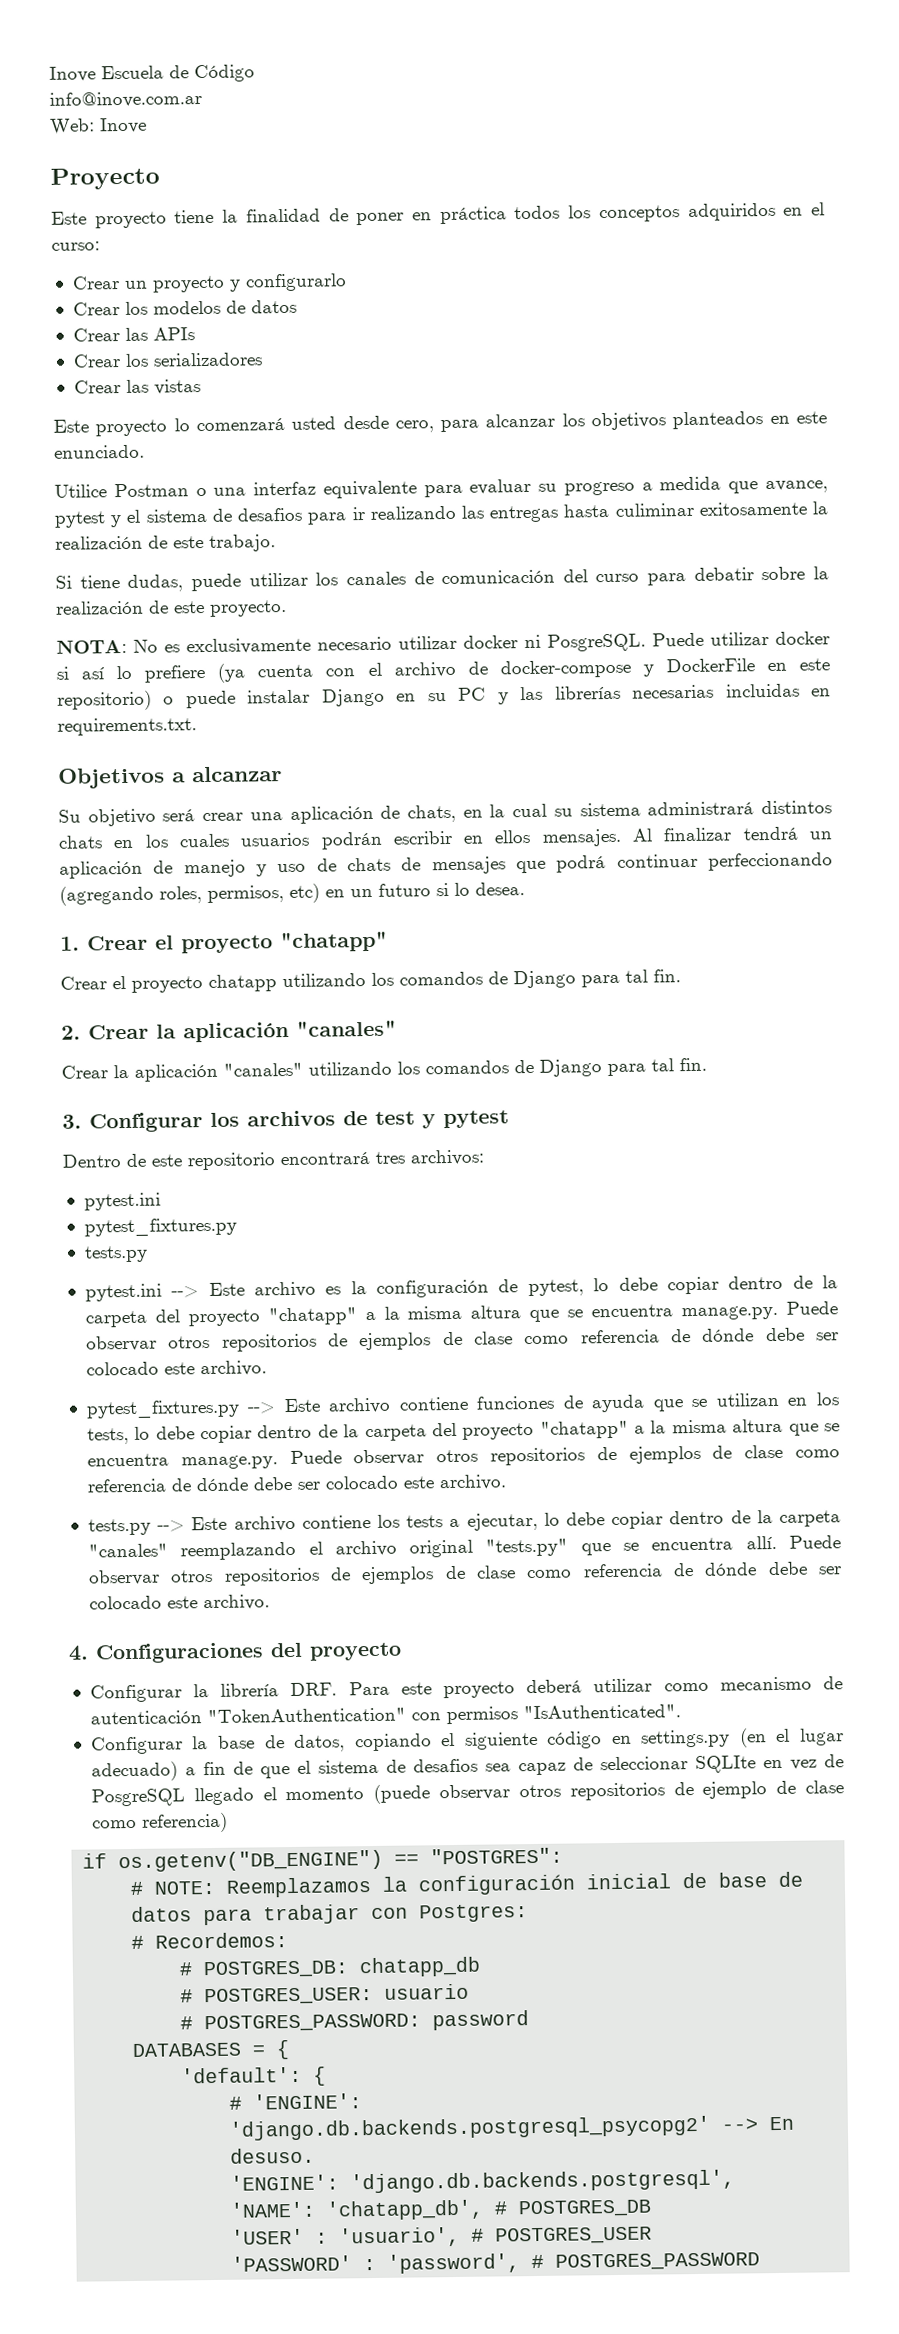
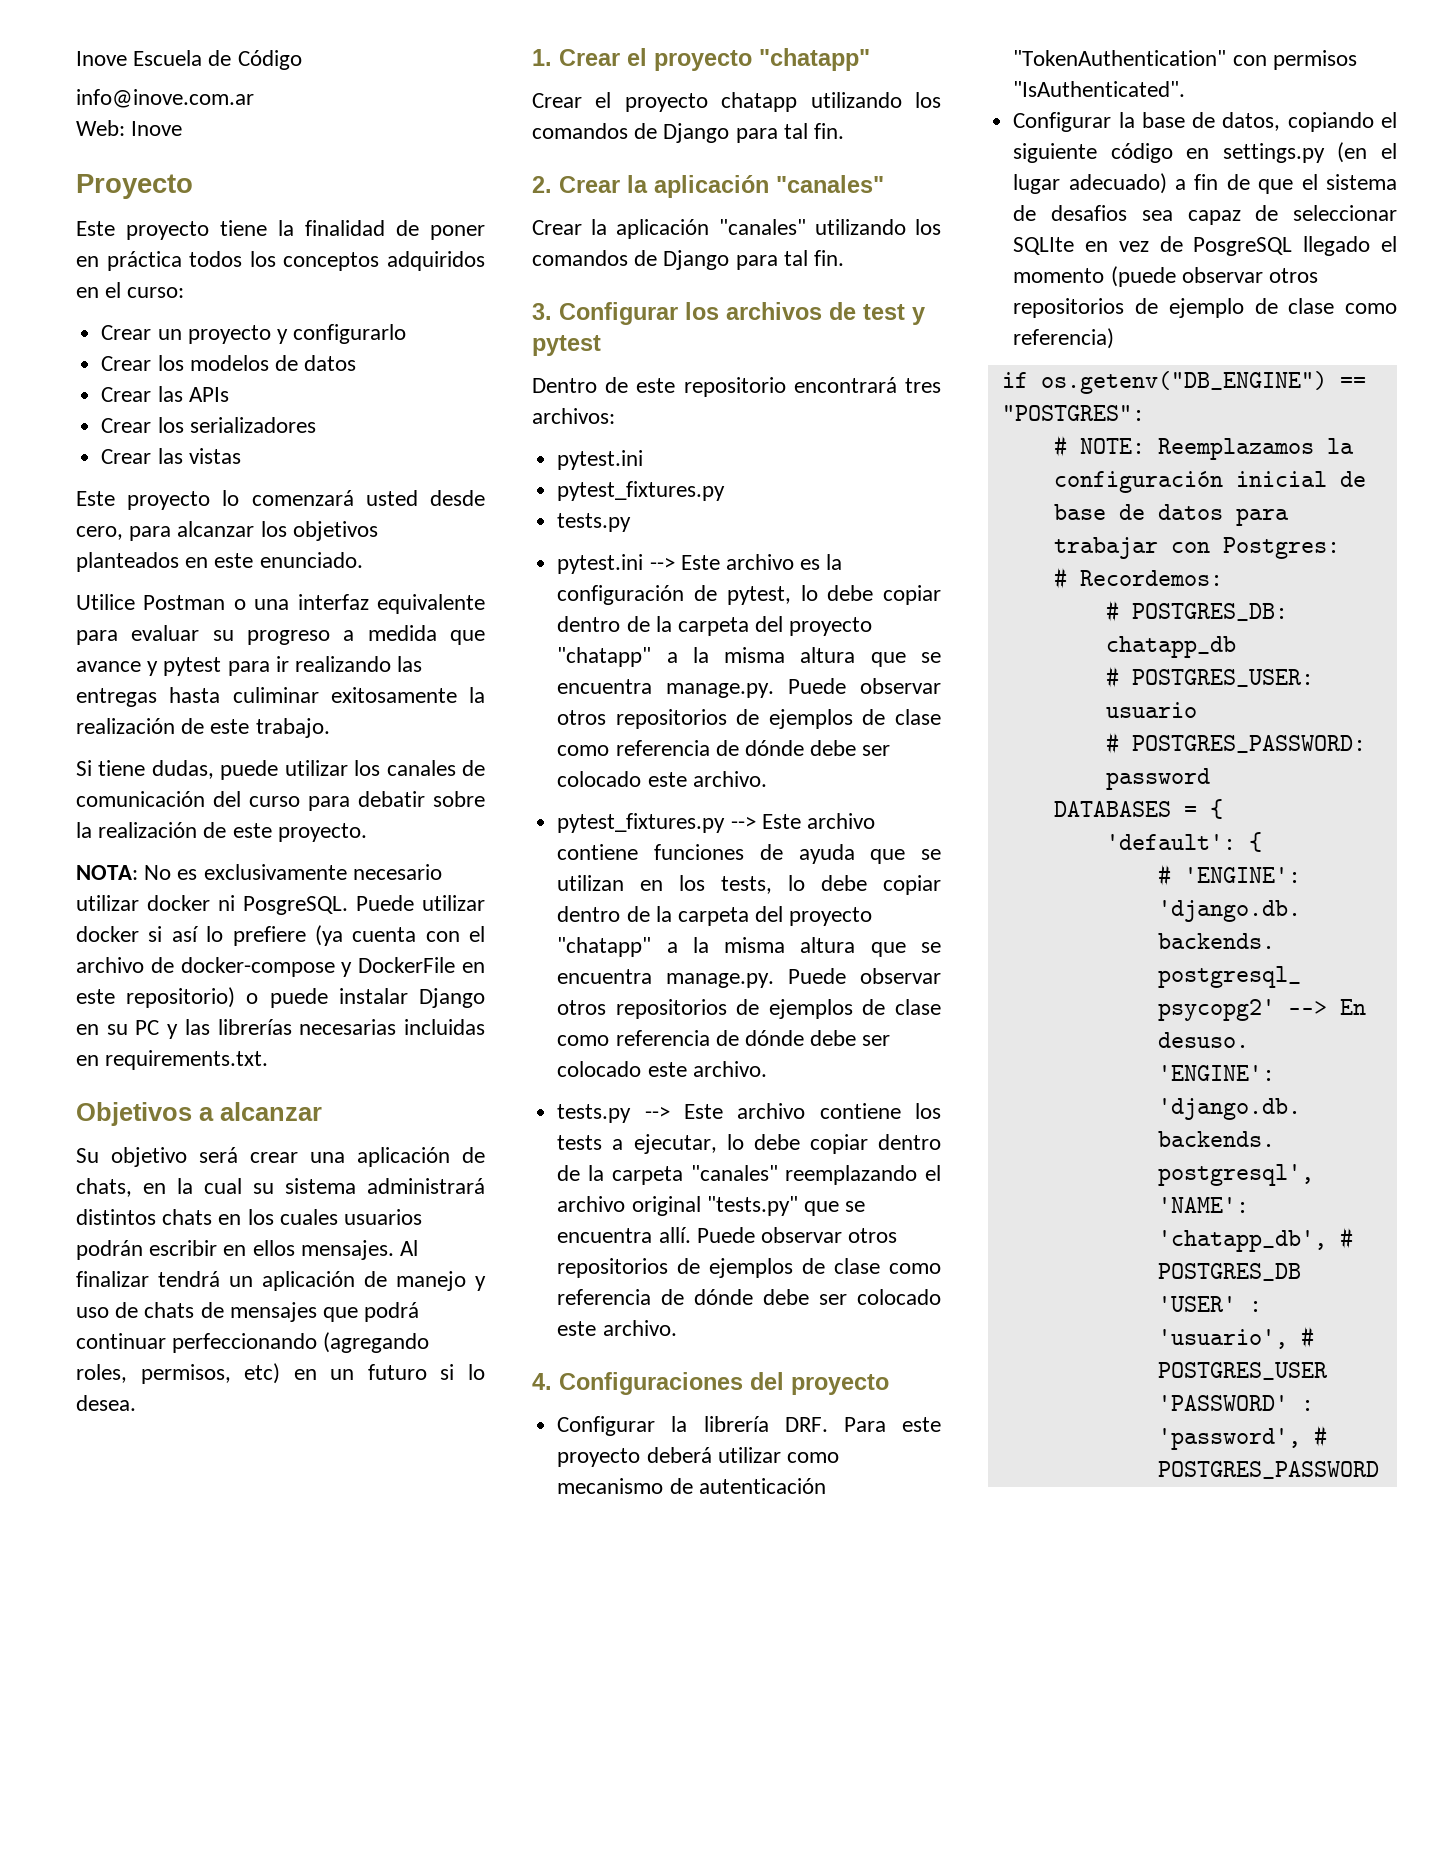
- Utilice Postman o una interfaz equivalente para evaluar su progreso a medida que avance, pytest y el sistema de desafios para ir realizando las entregas hasta culiminar exitosamente la realización de este trabajo.
+ Utilice Postman o una interfaz equivalente para evaluar su progreso a medida que avance y pytest para ir realizando las entregas hasta culiminar exitosamente la realización de este trabajo.

